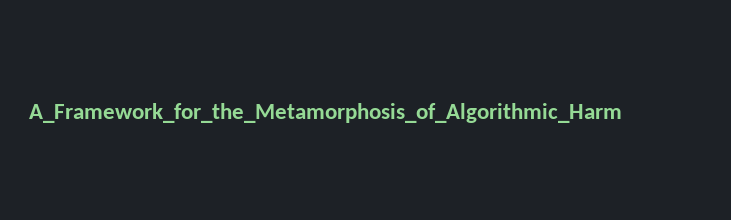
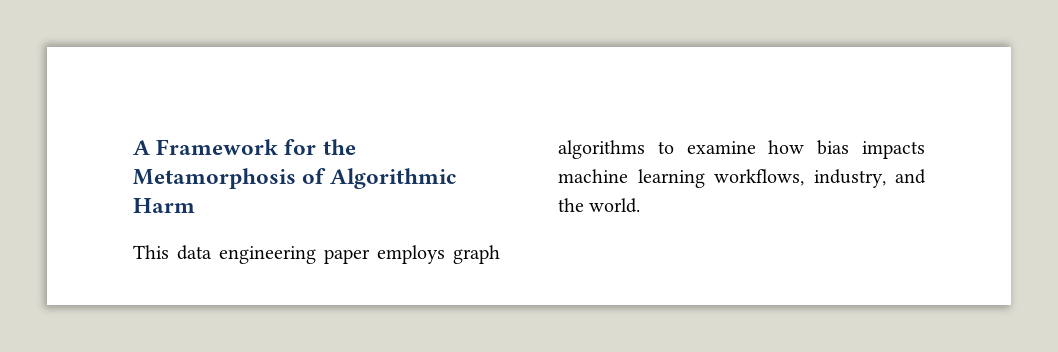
- A_Framework_for_the_Metamorphosis_of_Algorithmic_Harm
+ A Framework for the Metamorphosis of Algorithmic Harm
+ This data engineering paper employs graph algorithms to examine how bias impacts machine learning workflows, industry, and the world.

